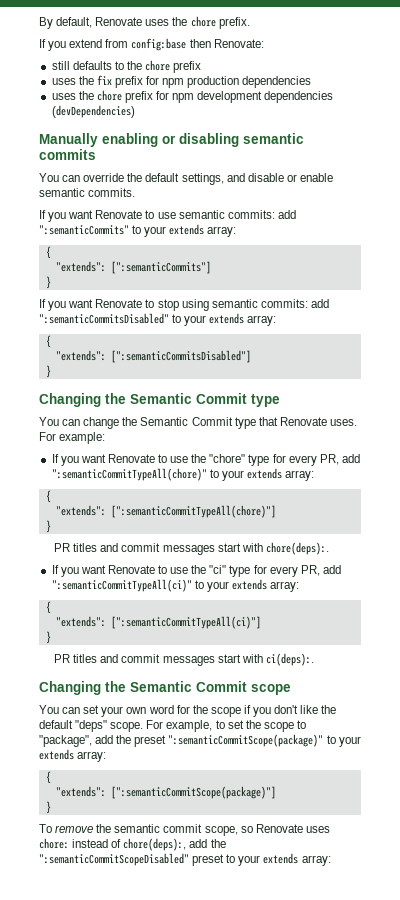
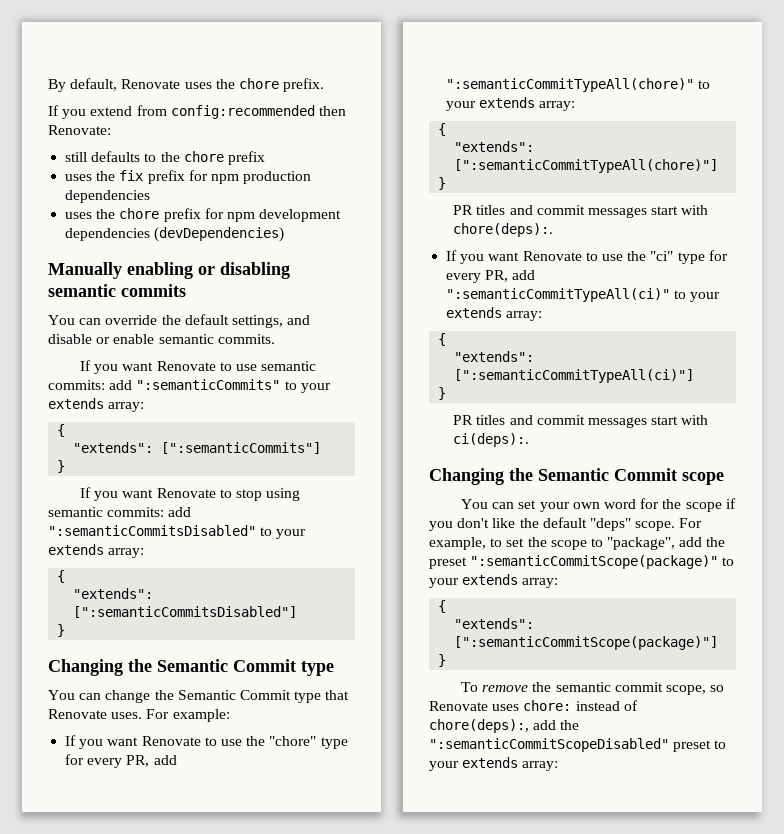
- If you extend from config:base then Renovate:
+ If you extend from config:recommended then Renovate:

